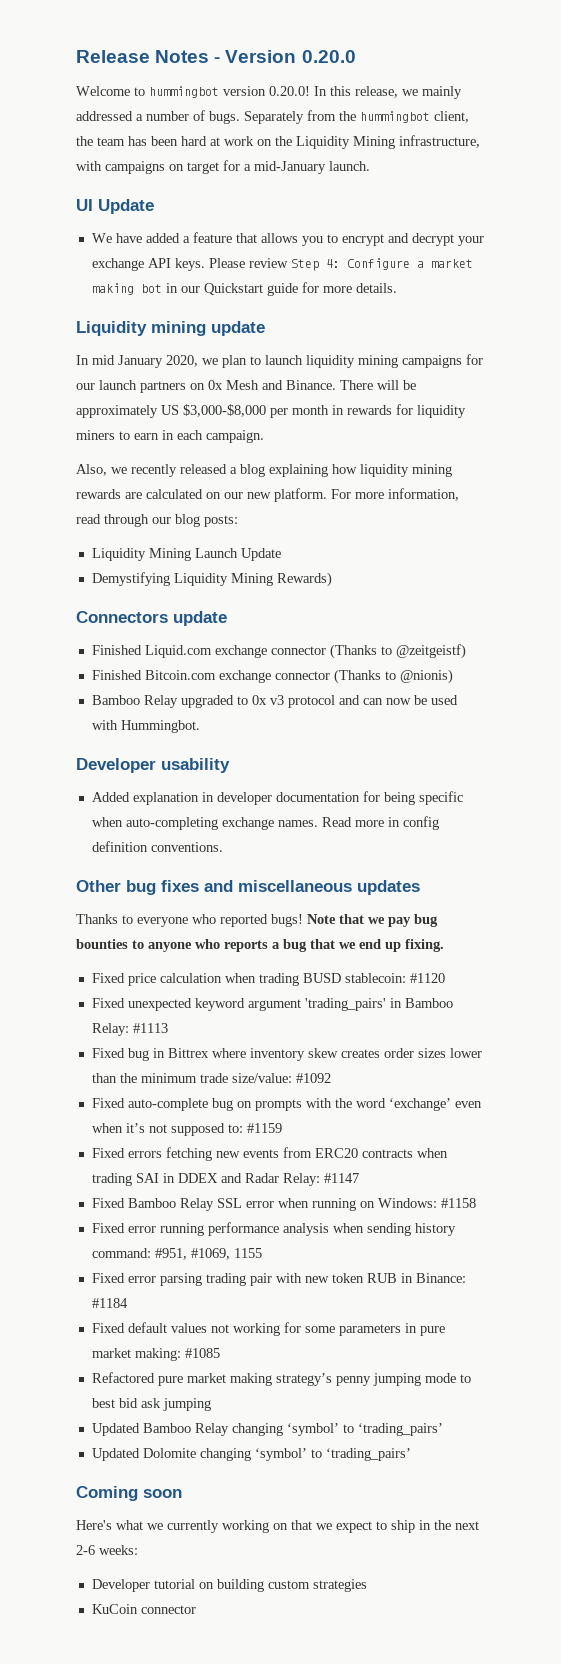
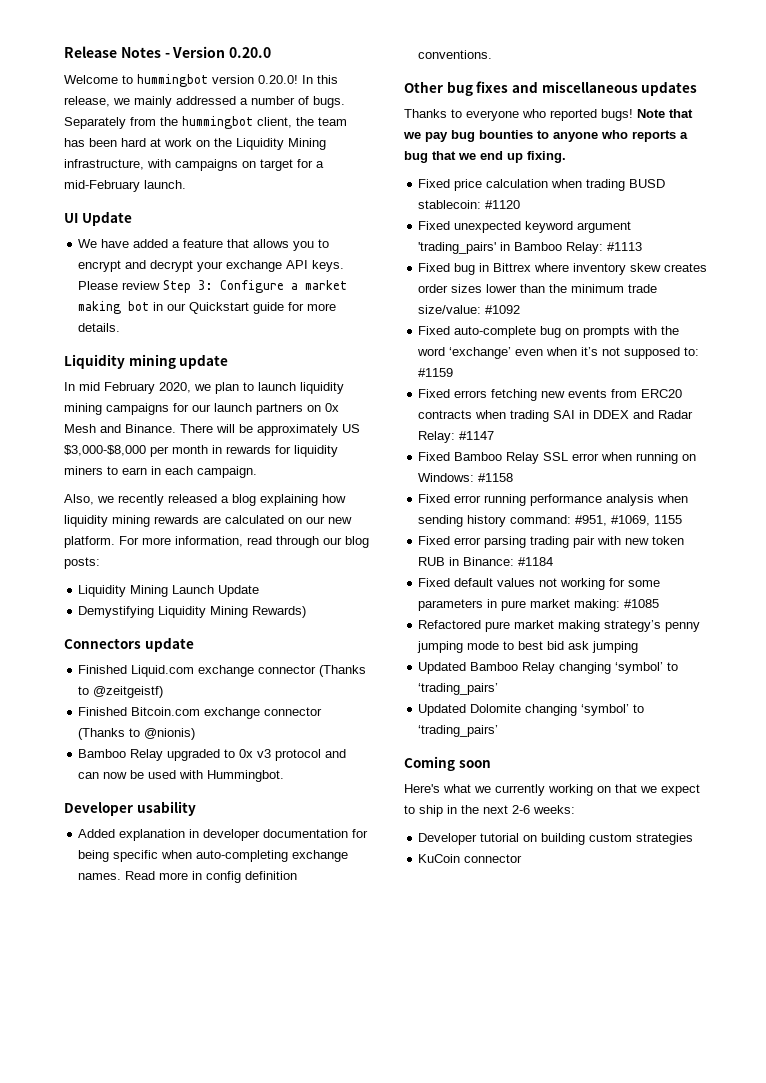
- Separately from the hummingbot client, the team has been hard at work on the Liquidity Mining infrastructure, with campaigns on target for a mid-January launch.
+ Separately from the hummingbot client, the team has been hard at work on the Liquidity Mining infrastructure, with campaigns on target for a mid-February launch.
- Please review Step 4: Configure a market making bot in our Quickstart guide for more details.
+ Please review Step 3: Configure a market making bot in our Quickstart guide for more details.
- In mid January 2020, we plan to launch liquidity mining campaigns for our launch partners on 0x Mesh and Binance.
+ In mid February 2020, we plan to launch liquidity mining campaigns for our launch partners on 0x Mesh and Binance.

